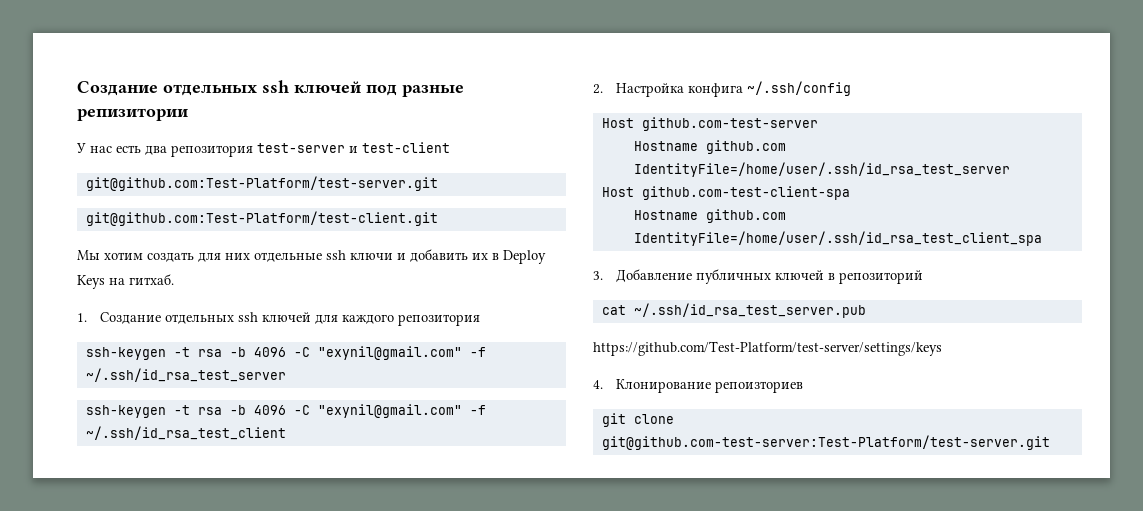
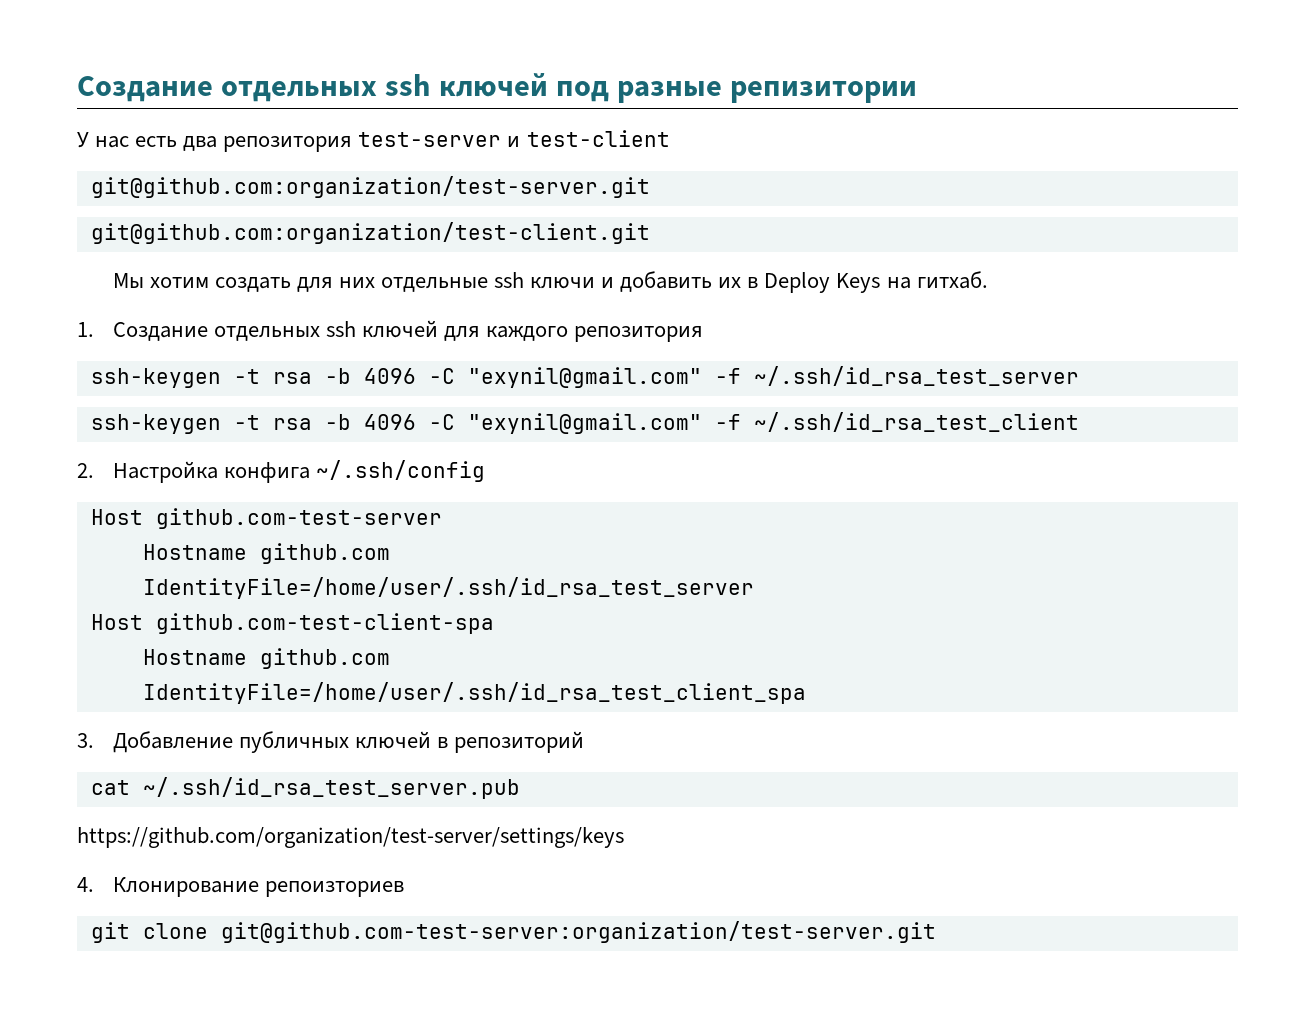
- git@github.com:Test-Platform/test-server.git
- git@github.com:Test-Platform/test-client.git
+ git@github.com:organization/test-server.git
+ git@github.com:organization/test-client.git
- https://github.com/Test-Platform/test-server/settings/keys
+ https://github.com/organization/test-server/settings/keys
- git clone git@github.com-test-server:Test-Platform/test-server.git
+ git clone git@github.com-test-server:organization/test-server.git

